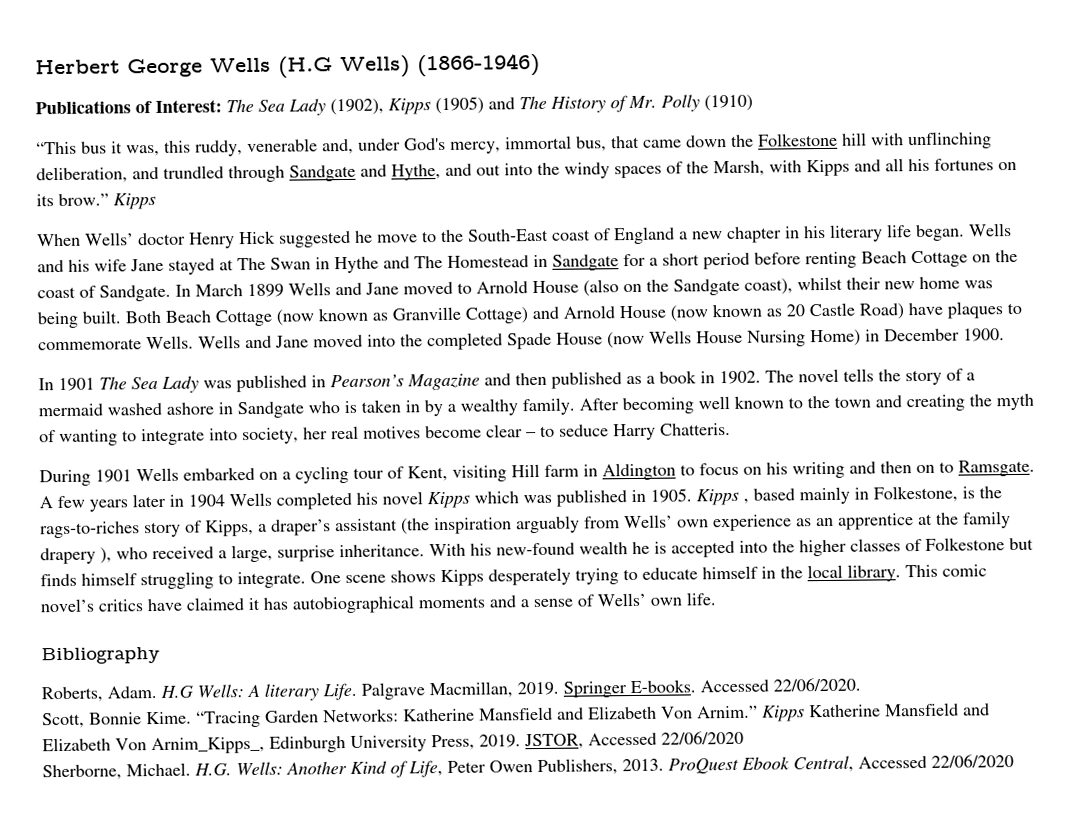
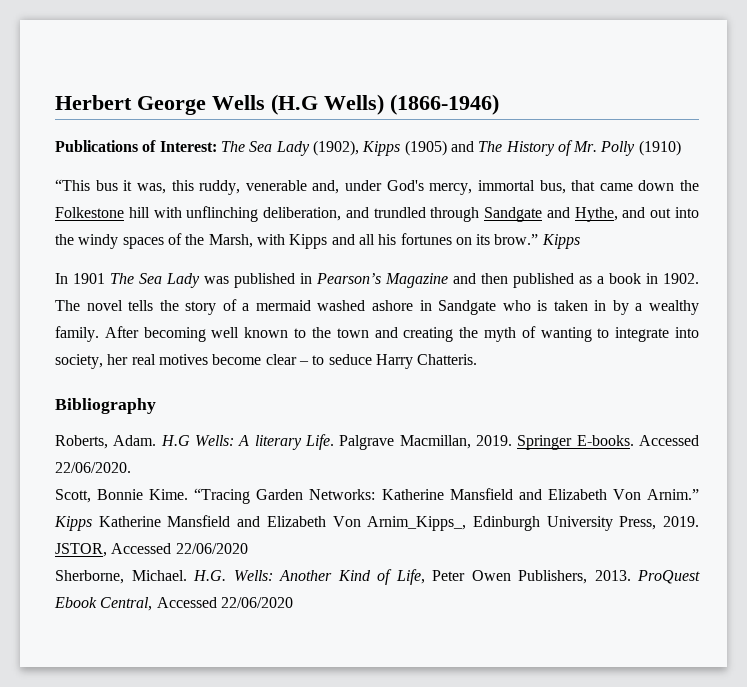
- When Wells’ doctor Henry Hick suggested he move to the South-East coast of England a new chapter in his literary life began. Wells and his wife Jane stayed at The Swan in Hythe and The Homestead in Sandgate for a short period before renting Beach Cottage on the coast of Sandgate. In March 1899 Wells and Jane moved to Arnold House (also on the Sandgate coast), whilst their new home was being built. Both Beach Cottage (now known as Granville Cottage) and Arnold House (now known as 20 Castle Road) have plaques to commemorate Wells. Wells and Jane moved into the completed Spade House (now Wells House Nursing Home) in December 1900.
- During 1901 Wells embarked on a cycling tour of Kent, visiting Hill farm in Aldington to focus on his writing and then on to Ramsgate. A few years later in 1904 Wells completed his novel Kipps which was published in 1905. Kipps , based mainly in Folkestone, is the rags-to-riches story of Kipps, a draper’s assistant (the inspiration arguably from Wells’ own experience as an apprentice at the family drapery ), who received a large, surprise inheritance. With his new-found wealth he is accepted into the higher classes of Folkestone but finds himself struggling to integrate. One scene shows Kipps desperately trying to educate himself in the local library. This comic novel’s critics have claimed it has autobiographical moments and a sense of Wells’ own life.

